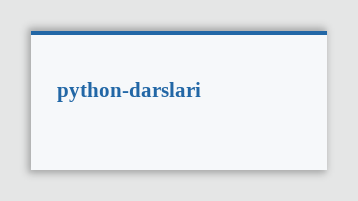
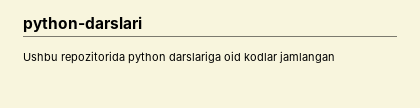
+ Ushbu repozitorida python darslariga oid kodlar jamlangan

